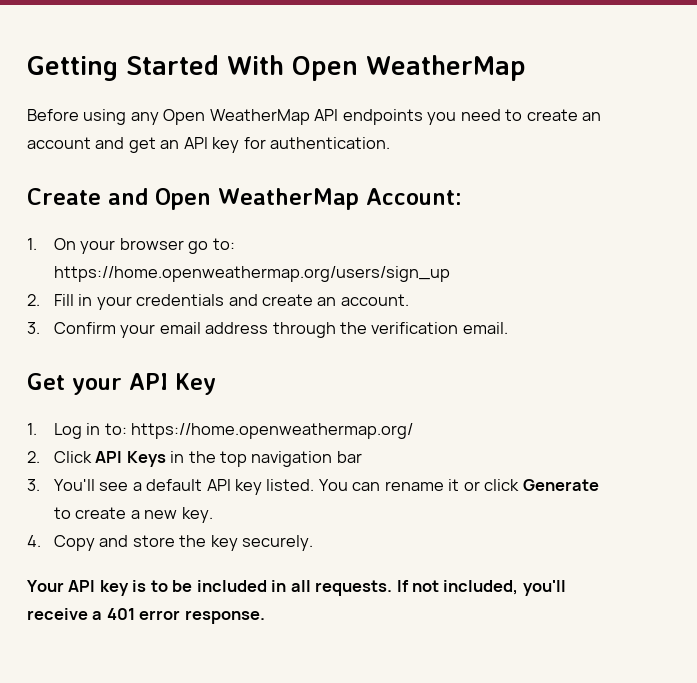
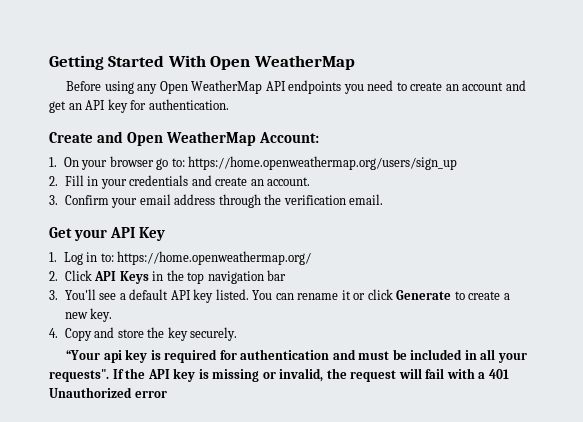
- Your API key is to be included in all requests. If not included, you'll receive a 401 error response.
+ “Your api key is required for authentication and must be included in all your requests". If the API key is missing or invalid, the request will fail with a 401 Unauthorized error

